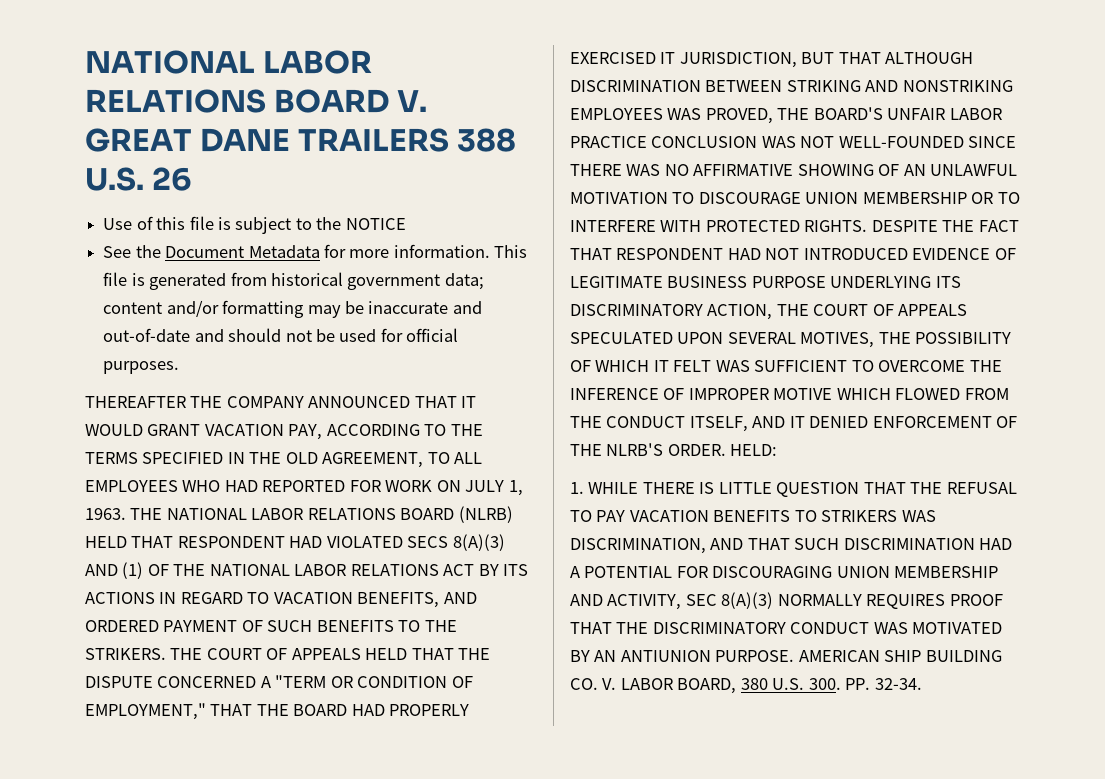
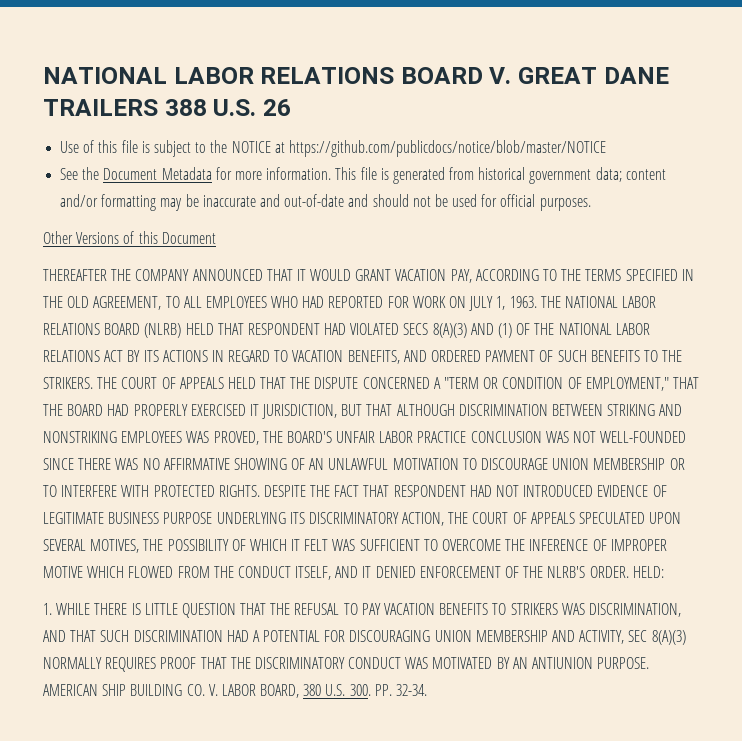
- Use of this file is subject to the NOTICE
+ Use of this file is subject to the NOTICE at https://github.com/publicdocs/notice/blob/master/NOTICE
+ Other Versions of this Document

